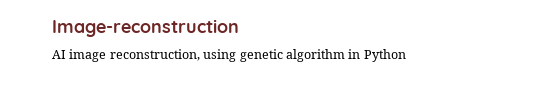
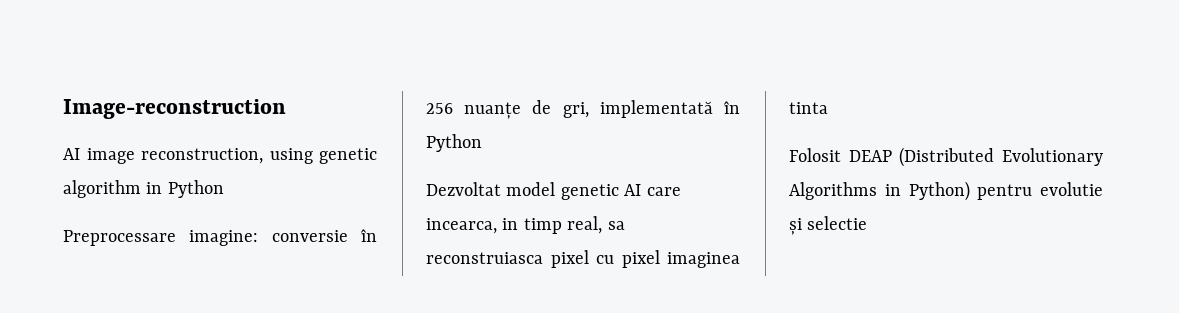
+ Preprocessare imagine: conversie în 256 nuanțe de gri, implementată în Python
+ Dezvoltat model genetic AI care incearca, in timp real, sa reconstruiasca pixel cu pixel imaginea tinta
+ Folosit DEAP (Distributed Evolutionary Algorithms in Python) pentru evolutie și selectie

